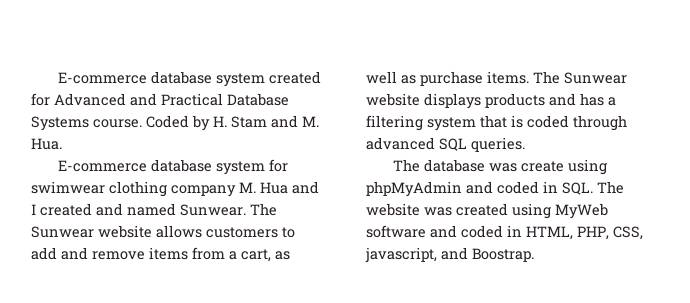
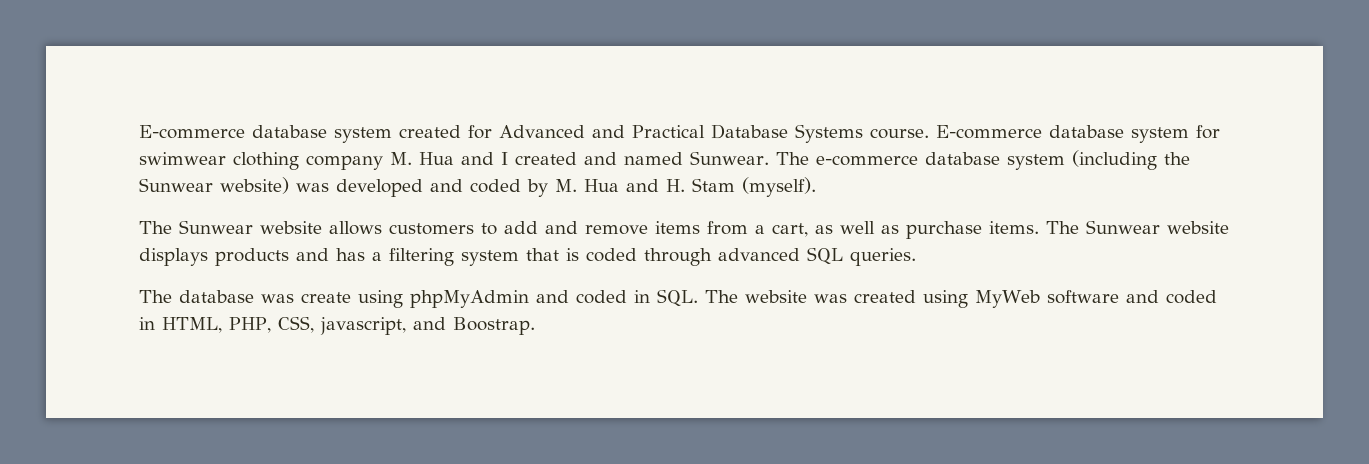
- E-commerce database system created for Advanced and Practical Database Systems course. Coded by H. Stam and M. Hua.
- E-commerce database system for swimwear clothing company M. Hua and I created and named Sunwear.
+ E-commerce database system created for Advanced and Practical Database Systems course. E-commerce database system for swimwear clothing company M. Hua and I created and named Sunwear.
+ The e-commerce database system (including the Sunwear website) was developed and coded by M. Hua and H. Stam (myself).

